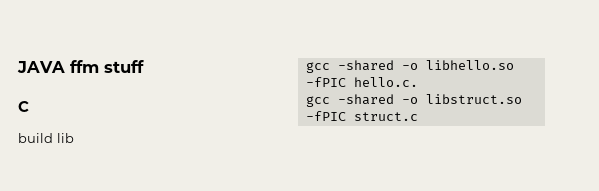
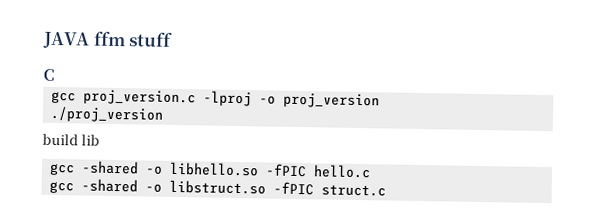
+ gcc proj_version.c -lproj -o proj_version
+ ./proj_version
- gcc -shared -o libhello.so -fPIC hello.c.
+ gcc -shared -o libhello.so -fPIC hello.c

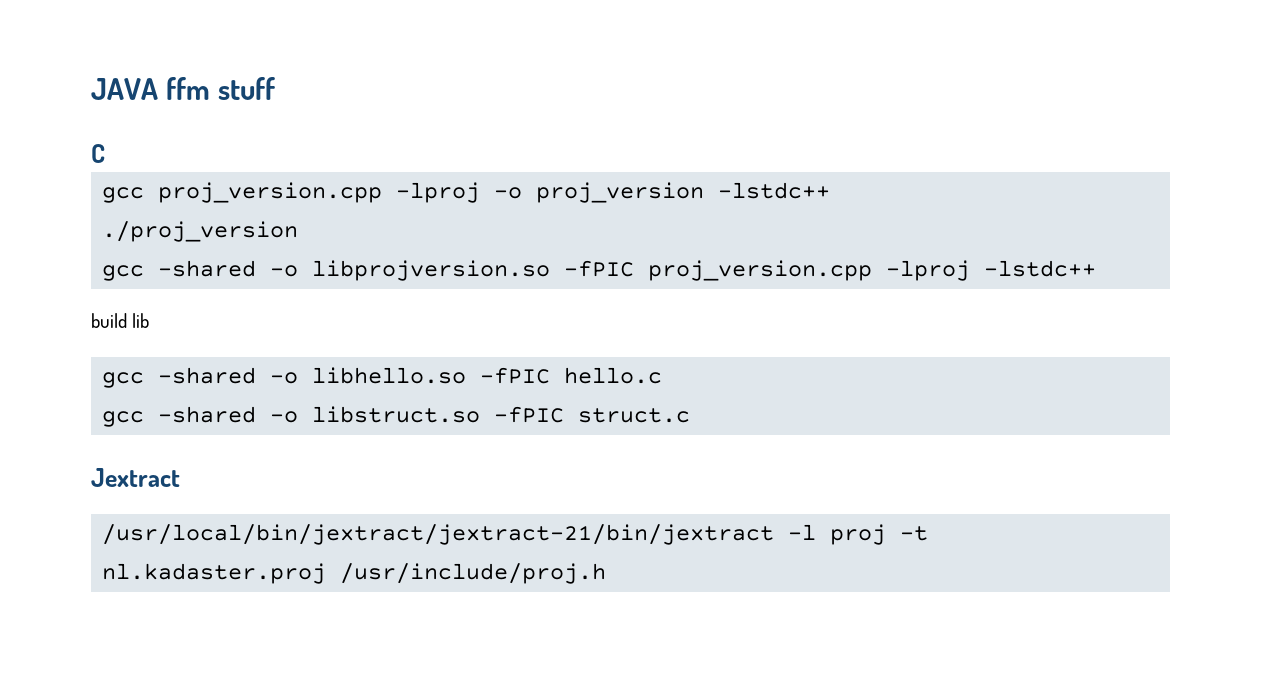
- gcc proj_version.c -lproj -o proj_version
+ gcc proj_version.cpp -lproj -o proj_version -lstdc++
+ gcc -shared -o libprojversion.so -fPIC proj_version.cpp -lproj -lstdc++
+ Jextract
+ /usr/local/bin/jextract/jextract-21/bin/jextract -l proj -t nl.kadaster.proj /usr/include/proj.h

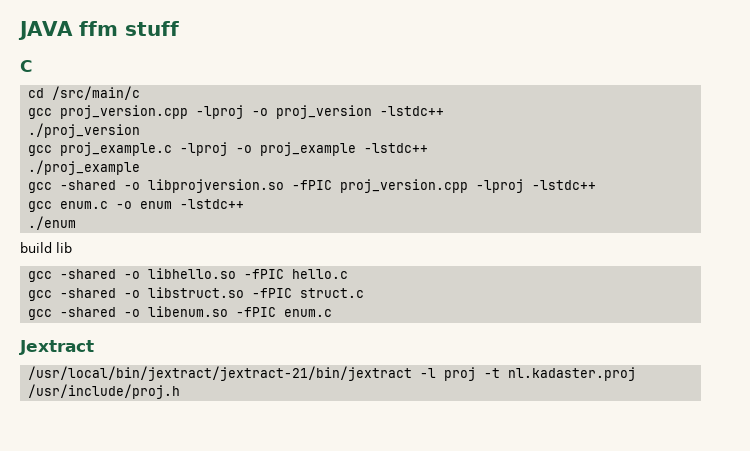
+ cd /src/main/c
+ gcc proj_example.c -lproj -o proj_example -lstdc++
+ ./proj_example
+ gcc enum.c -o enum -lstdc++
+ ./enum
+ gcc -shared -o libenum.so -fPIC enum.c

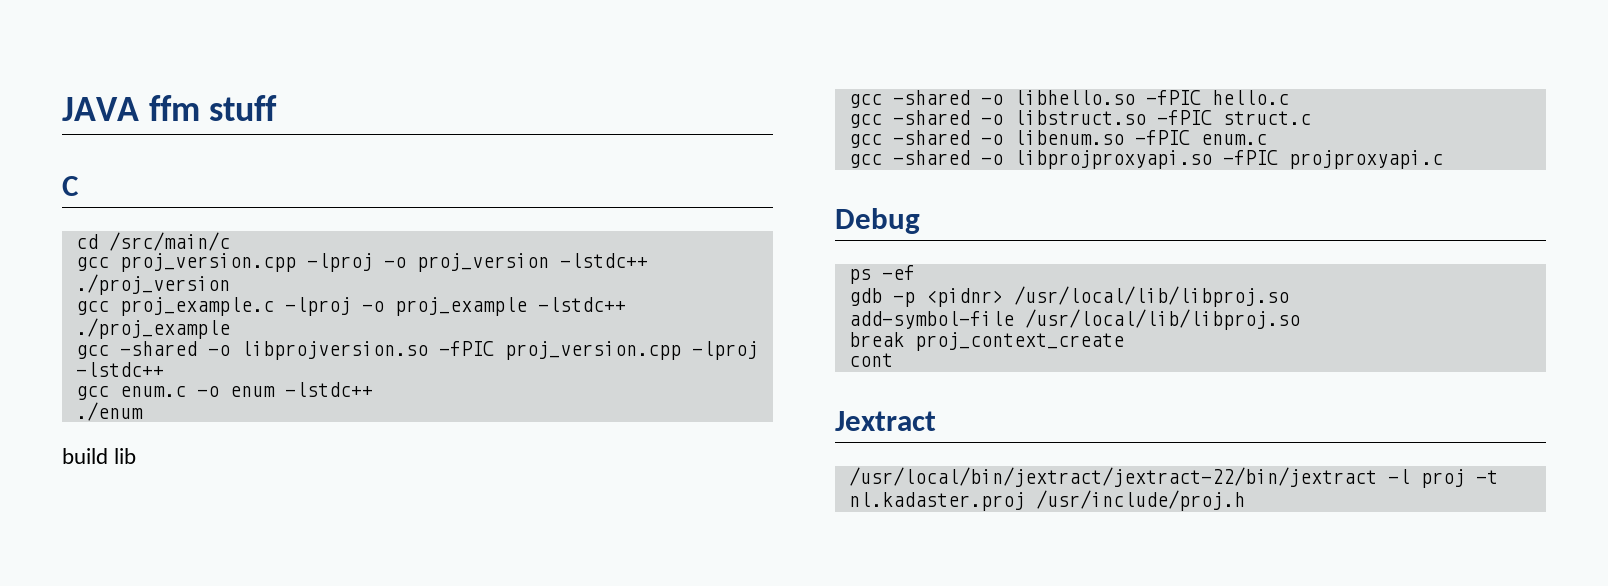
+ gcc -shared -o libprojproxyapi.so -fPIC projproxyapi.c
+ Debug
+ ps -ef
+ gdb -p <pidnr> /usr/local/lib/libproj.so
+ add-symbol-file /usr/local/lib/libproj.so
+ break proj_context_create
+ cont
- /usr/local/bin/jextract/jextract-21/bin/jextract -l proj -t nl.kadaster.proj /usr/include/proj.h
+ /usr/local/bin/jextract/jextract-22/bin/jextract -l proj -t nl.kadaster.proj /usr/include/proj.h

